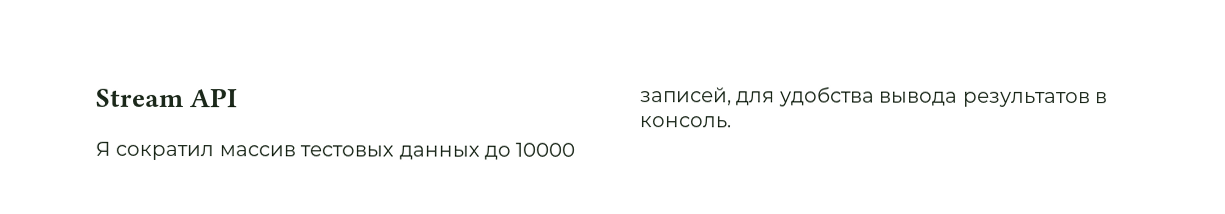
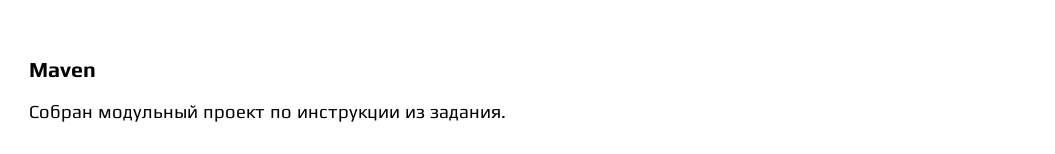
- Stream API
- Я сократил массив тестовых данных до 10000 записей, для удобства вывода результатов в консоль.
+ Maven
+ Собран модульный проект по инструкции из задания.

